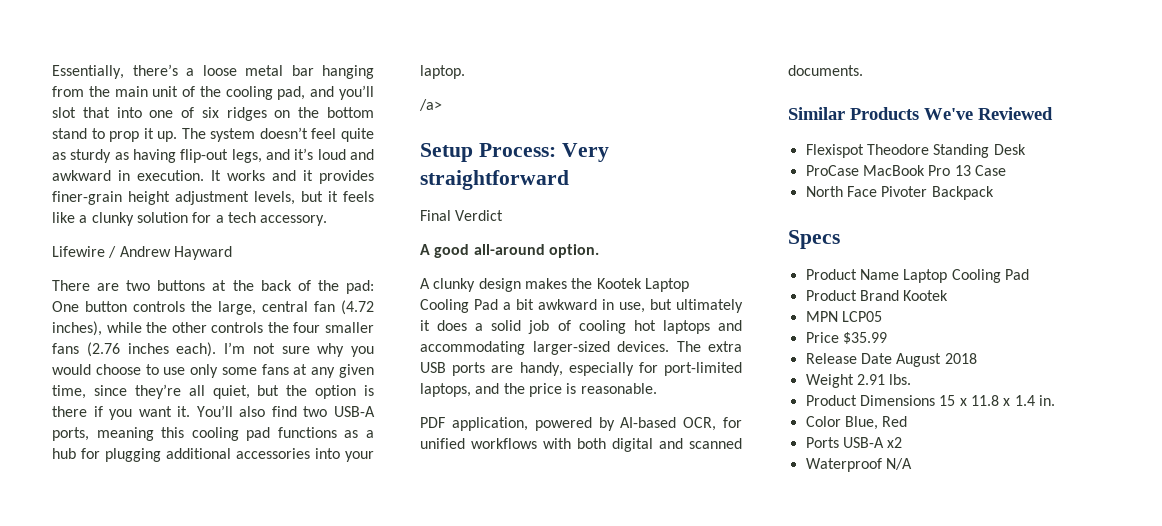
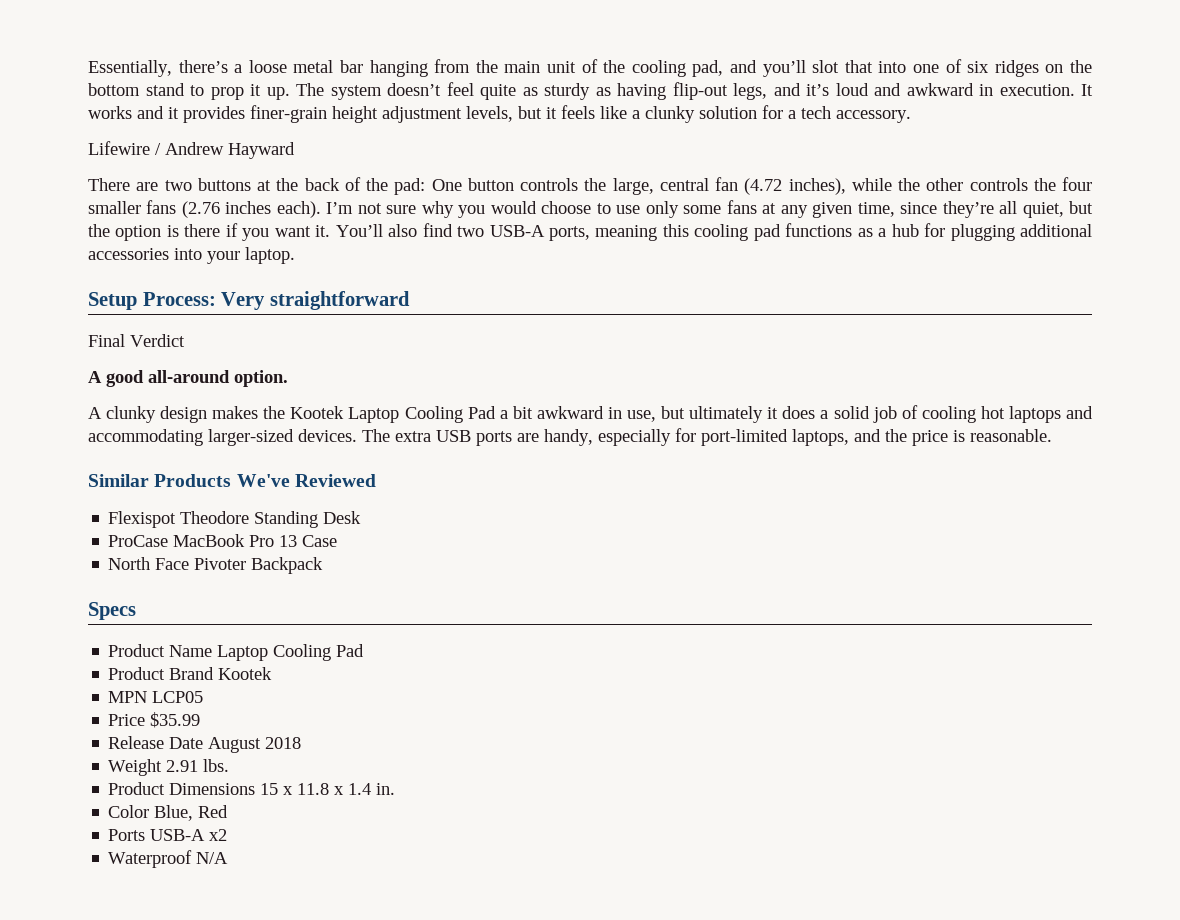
- /a>
- PDF application, powered by AI-based OCR, for unified workflows with both digital and scanned documents.

